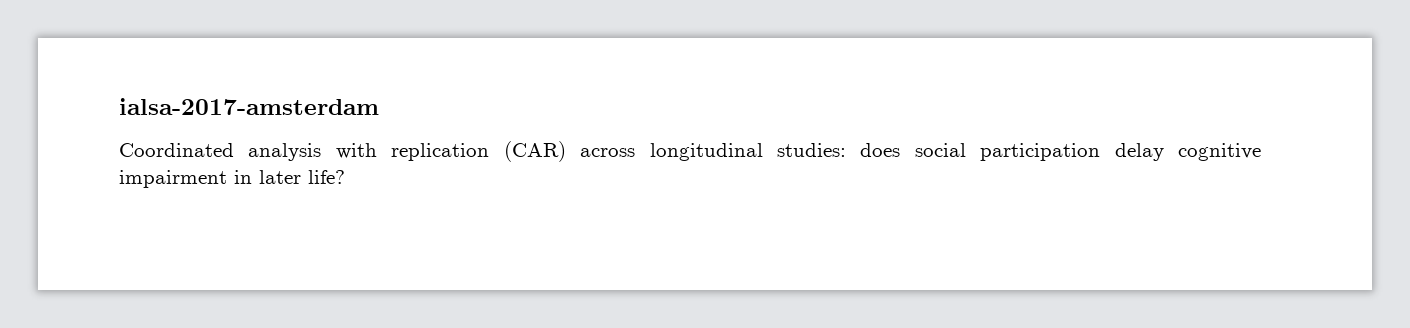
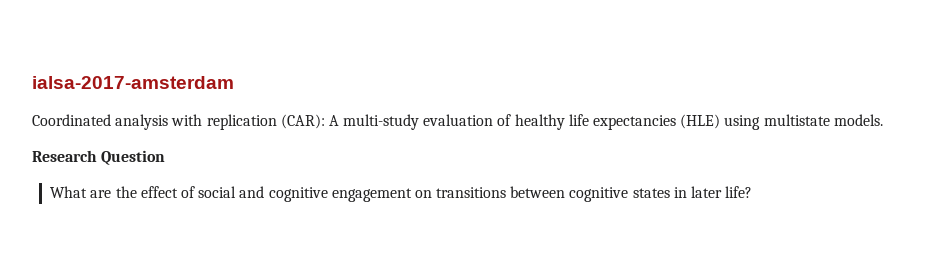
- Coordinated analysis with replication (CAR) across longitudinal studies: does social participation delay cognitive impairment in later life?
+ Coordinated analysis with replication (CAR): A multi-study evaluation of healthy life expectancies (HLE) using multistate models.
+ Research Question
+ What are the effect of social and cognitive engagement on transitions between cognitive states in later life?

